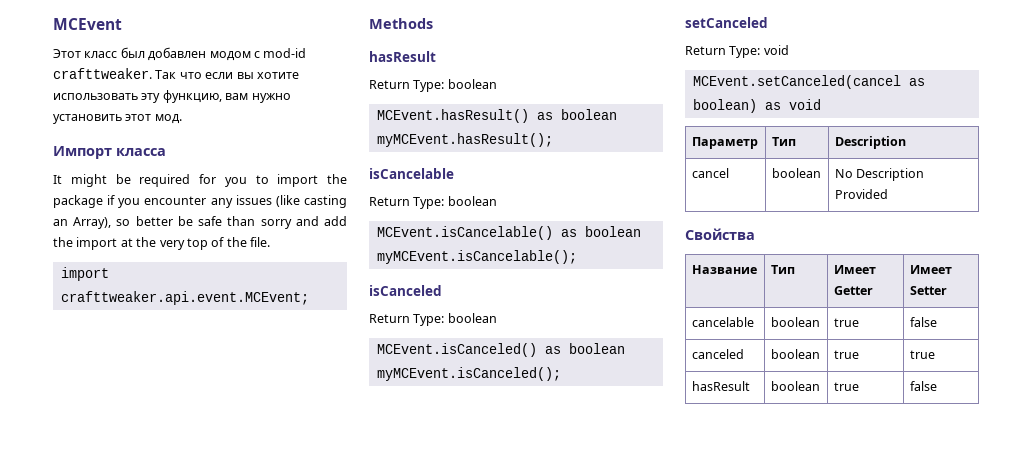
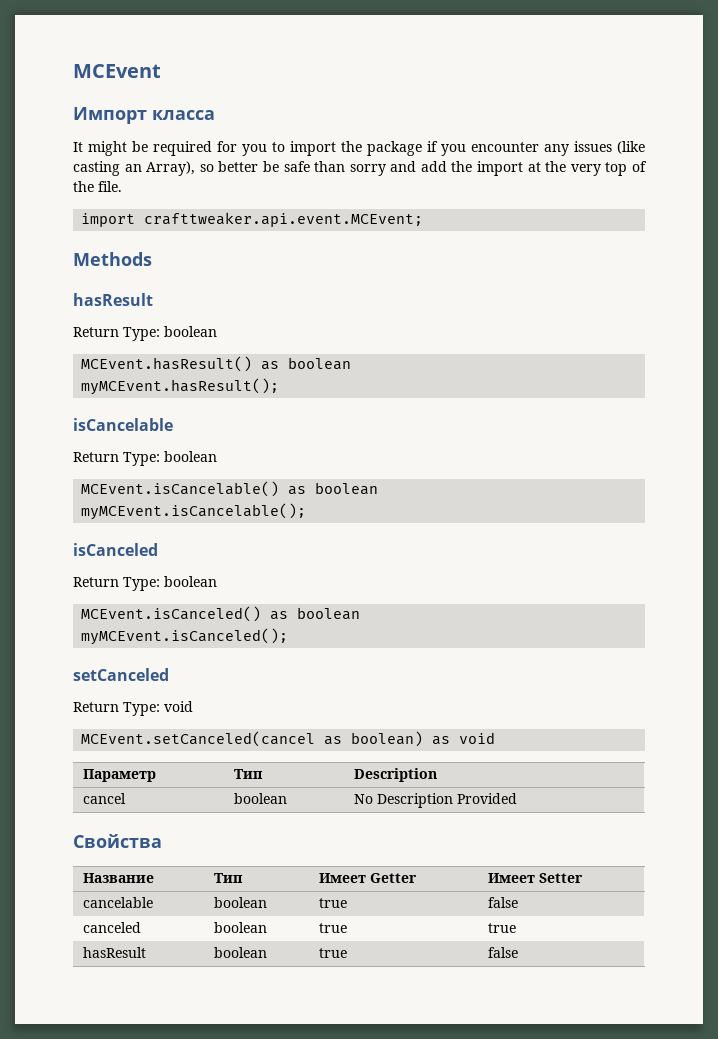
- Этот класс был добавлен модом с mod-id crafttweaker. Так что если вы хотите использовать эту функцию, вам нужно установить этот мод.

